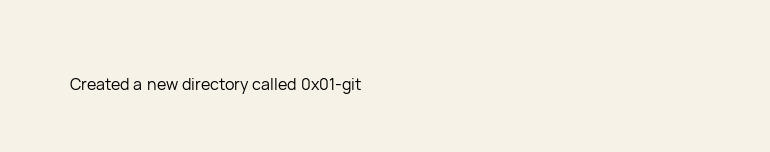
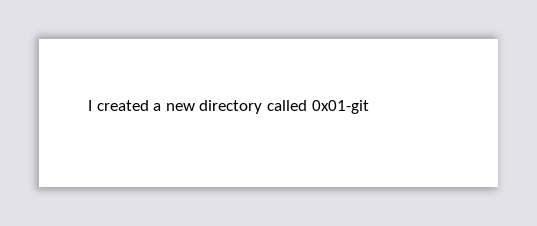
- Created a new directory called 0x01-git
+ I created a new directory called 0x01-git

